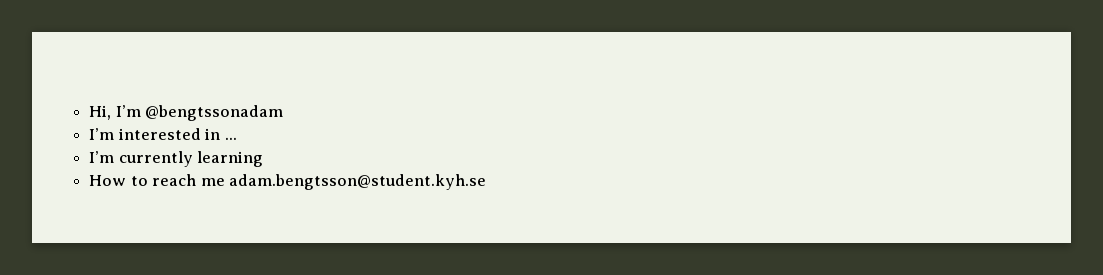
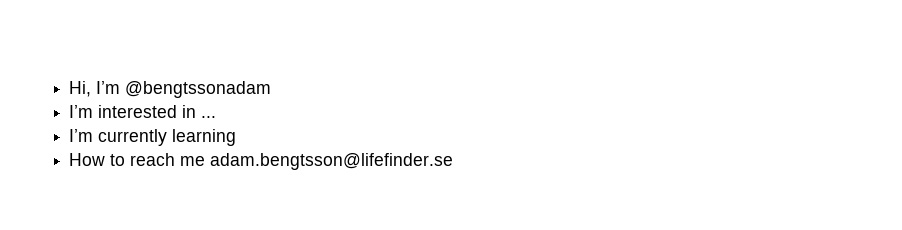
- How to reach me adam.bengtsson@student.kyh.se
+ How to reach me adam.bengtsson@lifefinder.se

